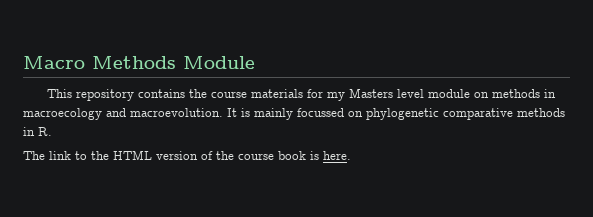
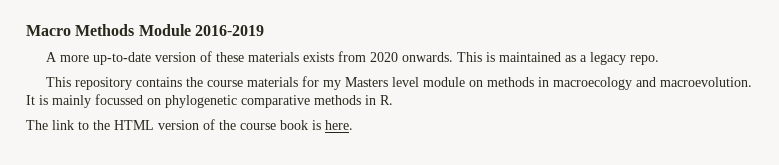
- Macro Methods Module
+ Macro Methods Module 2016-2019
+ A more up-to-date version of these materials exists from 2020 onwards. This is maintained as a legacy repo.

